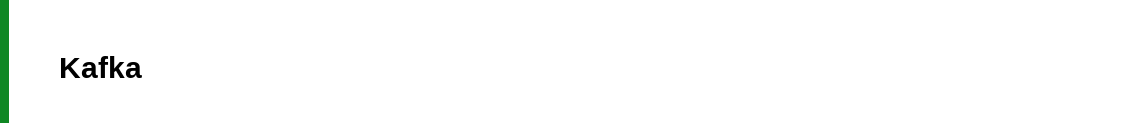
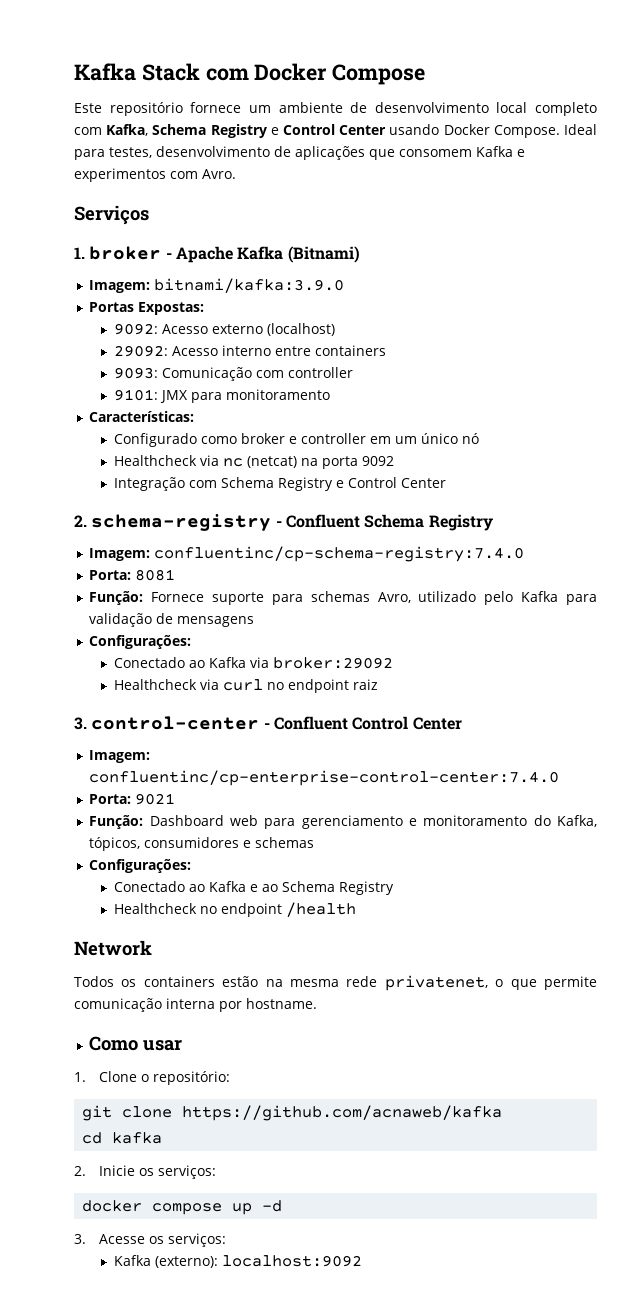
- Kafka
+ Kafka Stack com Docker Compose
+ Este repositório fornece um ambiente de desenvolvimento local completo com Kafka, Schema Registry e Control Center usando Docker Compose. Ideal para testes, desenvolvimento de aplicações que consomem Kafka e experimentos com Avro.
+ Serviços
+ 1. broker - Apache Kafka (Bitnami)
+ Imagem: bitnami/kafka:3.9.0
+ Portas Expostas:
+ 9092: Acesso externo (localhost)
+ 29092: Acesso interno entre containers
+ 9093: Comunicação com controller
+ 9101: JMX para monitoramento
+ Características:
+ Configurado como broker e controller em um único nó
+ Healthcheck via nc (netcat) na porta 9092
+ Integração com Schema Registry e Control Center
+ 2. schema-registry - Confluent Schema Registry
+ Imagem: confluentinc/cp-schema-registry:7.4.0
+ Porta: 8081
+ Função: Fornece suporte para schemas Avro, utilizado pelo Kafka para validação de mensagens
+ Configurações:
+ Conectado ao Kafka via broker:29092
+ Healthcheck via curl no endpoint raiz
+ 3. control-center - Confluent Control Center
+ Imagem: confluentinc/cp-enterprise-control-center:7.4.0
+ Porta: 9021
+ Função: Dashboard web para gerenciamento e monitoramento do Kafka, tópicos, consumidores e schemas
+ Configurações:
+ Conectado ao Kafka e ao Schema Registry
+ Healthcheck no endpoint /health
+ Network
+ Todos os containers estão na mesma rede privatenet, o que permite comunicação interna por hostname.
+ Como usar
+ 1. Clone o repositório:
+ git clone https://github.com/acnaweb/kafka
+ cd kafka
+ 2. Inicie os serviços:
+ docker compose up -d
+ 3. Acesse os serviços:
+ Kafka (externo): localhost:9092

